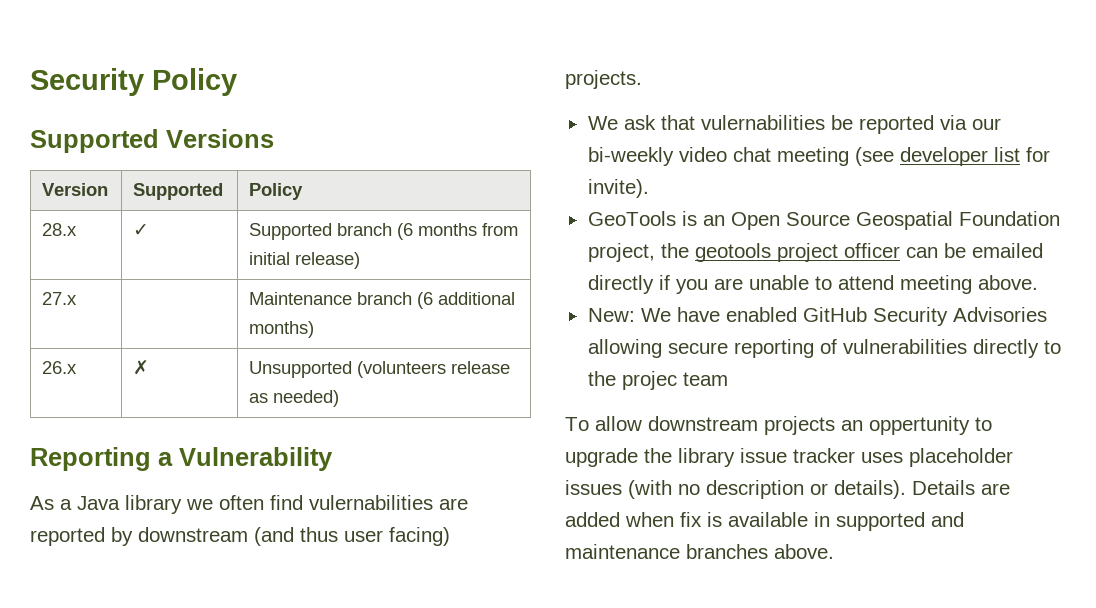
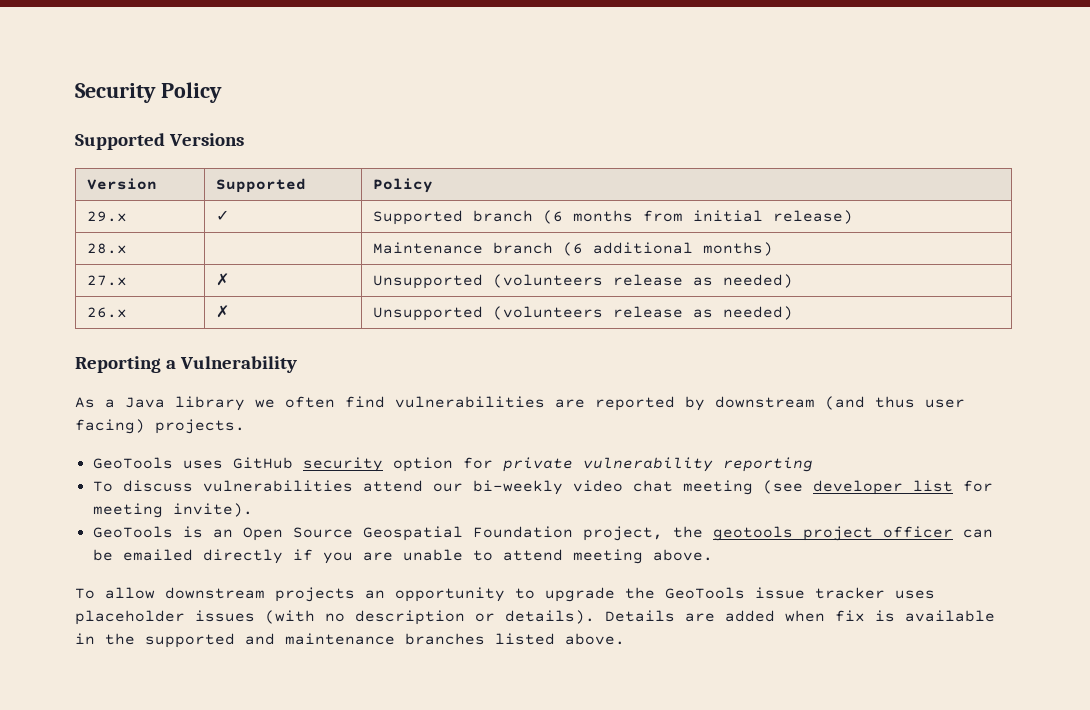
- 28.x | ✓ | Supported branch (6 months from initial release)
+ 29.x | ✓ | Supported branch (6 months from initial release)
- 27.x | | Maintenance branch (6 additional months)
+ 28.x | | Maintenance branch (6 additional months)
+ 27.x | ✗ | Unsupported (volunteers release as needed)
- As a Java library we often find vulernabilities are reported by downstream (and thus user facing) projects.
+ As a Java library we often find vulnerabilities are reported by downstream (and thus user facing) projects.
- We ask that vulernabilities be reported via our bi-weekly video chat meeting (see developer list for invite).
+ GeoTools uses GitHub security option for private vulnerability reporting
+ To discuss vulnerabilities attend our bi-weekly video chat meeting (see developer list for meeting invite).
- New: We have enabled GitHub Security Advisories allowing secure reporting of vulnerabilities directly to the projec team
- To allow downstream projects an oppertunity to upgrade the library issue tracker uses placeholder issues (with no description or details).
+ To allow downstream projects an opportunity to upgrade the GeoTools issue tracker uses placeholder issues (with no description or details).
- Details are added when fix is available in supported and maintenance branches above.
+ Details are added when fix is available in the supported and maintenance branches listed above.

